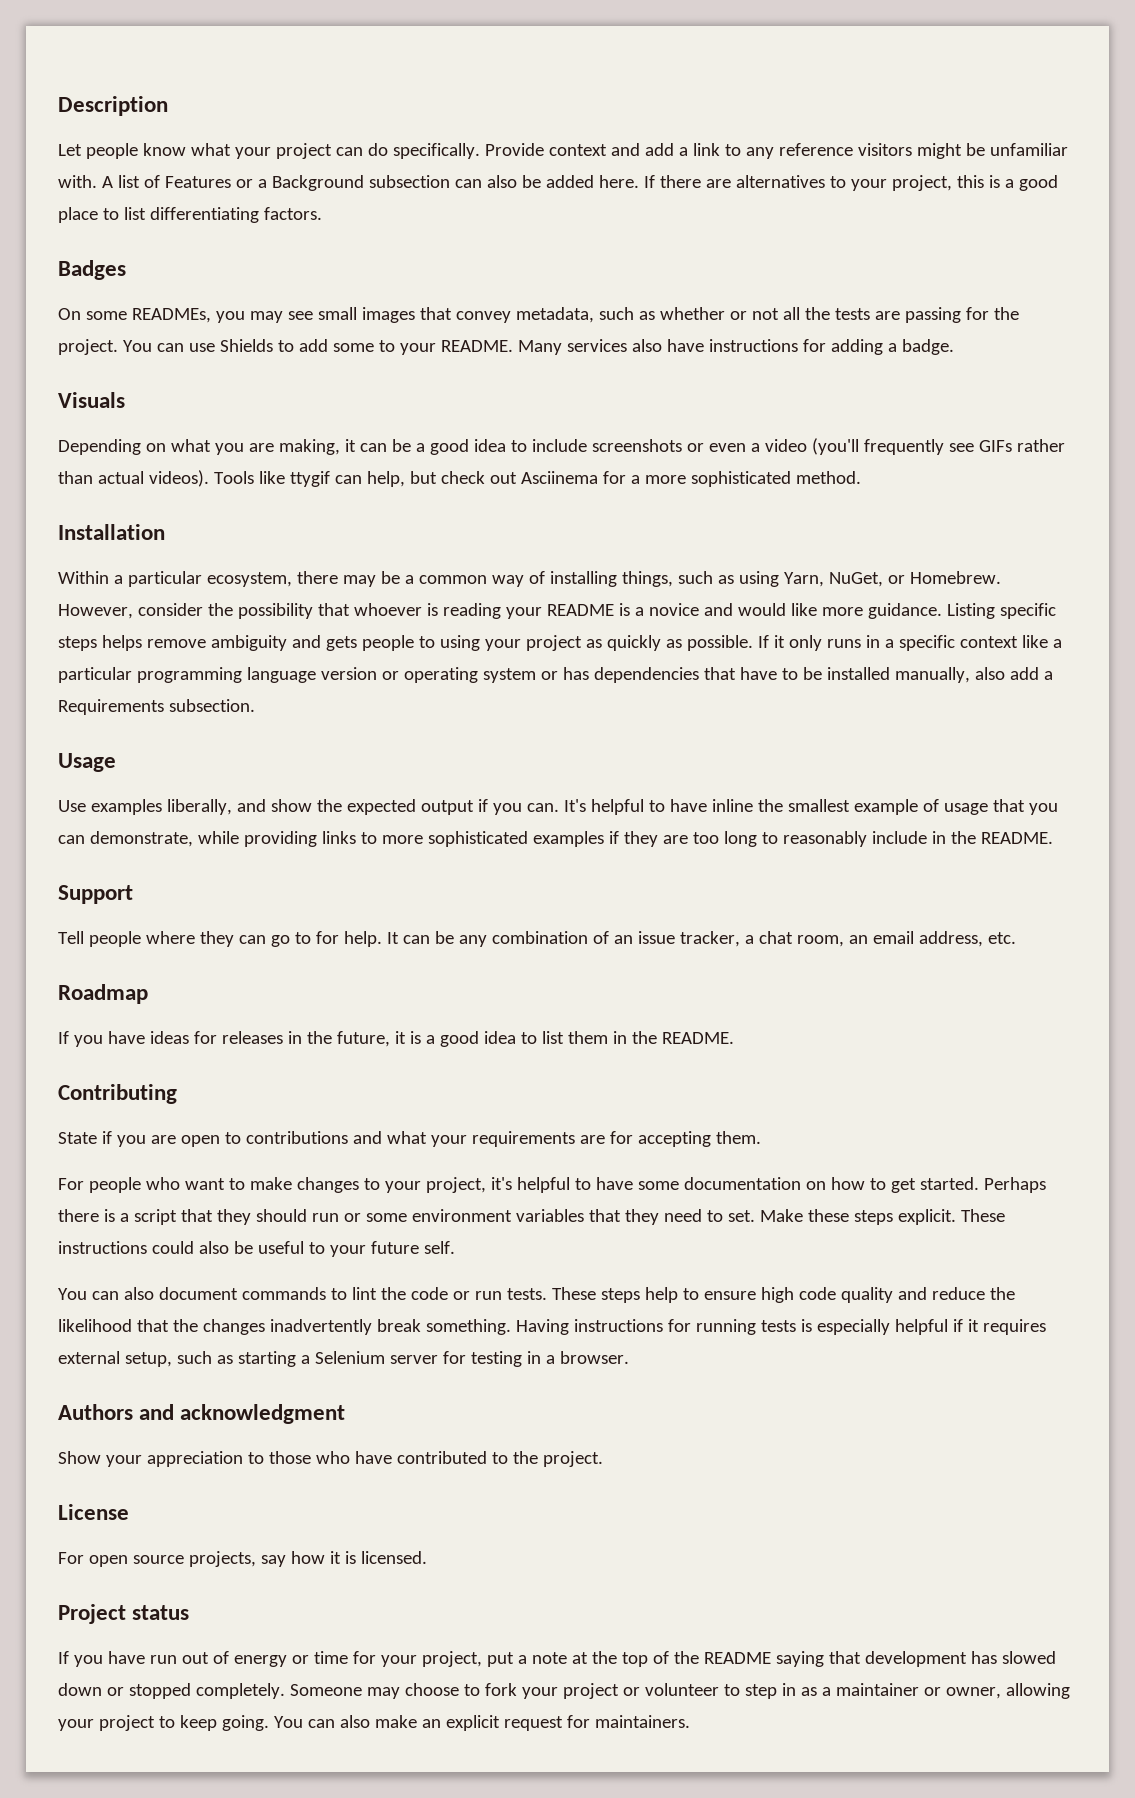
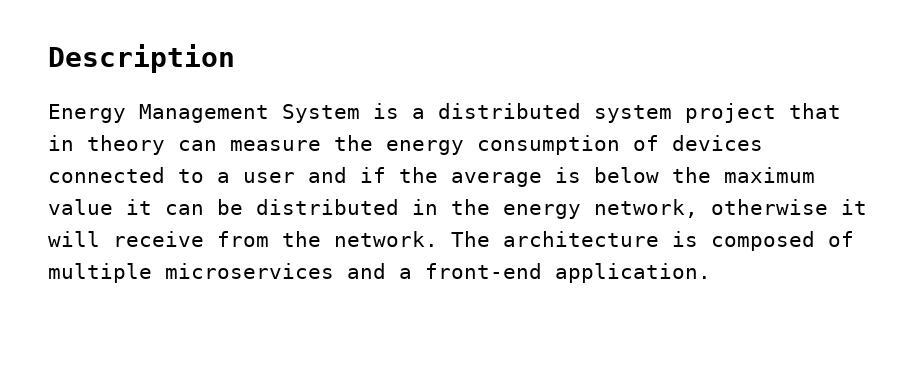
- Let people know what your project can do specifically. Provide context and add a link to any reference visitors might be unfamiliar with. A list of Features or a Background subsection can also be added here. If there are alternatives to your project, this is a good place to list differentiating factors.
- Badges
- On some READMEs, you may see small images that convey metadata, such as whether or not all the tests are passing for the project. You can use Shields to add some to your README. Many services also have instructions for adding a badge.
- Visuals
- Depending on what you are making, it can be a good idea to include screenshots or even a video (you'll frequently see GIFs rather than actual videos). Tools like ttygif can help, but check out Asciinema for a more sophisticated method.
- Installation
- Within a particular ecosystem, there may be a common way of installing things, such as using Yarn, NuGet, or Homebrew. However, consider the possibility that whoever is reading your README is a novice and would like more guidance. Listing specific steps helps remove ambiguity and gets people to using your project as quickly as possible. If it only runs in a specific context like a particular programming language version or operating system or has dependencies that have to be installed manually, also add a Requirements subsection.
- Usage
- Use examples liberally, and show the expected output if you can. It's helpful to have inline the smallest example of usage that you can demonstrate, while providing links to more sophisticated examples if they are too long to reasonably include in the README.
- Support
- Tell people where they can go to for help. It can be any combination of an issue tracker, a chat room, an email address, etc.
- Roadmap
- If you have ideas for releases in the future, it is a good idea to list them in the README.
- Contributing
- State if you are open to contributions and what your requirements are for accepting them.
- For people who want to make changes to your project, it's helpful to have some documentation on how to get started. Perhaps there is a script that they should run or some environment variables that they need to set. Make these steps explicit. These instructions could also be useful to your future self.
- You can also document commands to lint the code or run tests. These steps help to ensure high code quality and reduce the likelihood that the changes inadvertently break something. Having instructions for running tests is especially helpful if it requires external setup, such as starting a Selenium server for testing in a browser.
- Authors and acknowledgment
- Show your appreciation to those who have contributed to the project.
- License
- For open source projects, say how it is licensed.
- Project status
- If you have run out of energy or time for your project, put a note at the top of the README saying that development has slowed down or stopped completely. Someone may choose to fork your project or volunteer to step in as a maintainer or owner, allowing your project to keep going. You can also make an explicit request for maintainers.
+ Energy Management System is a distributed system project that in theory can measure the energy consumption of devices connected to a user and if the average is below the maximum value it can be distributed in the energy network, otherwise it will receive from the network. The architecture is composed of multiple microservices and a front-end application.

